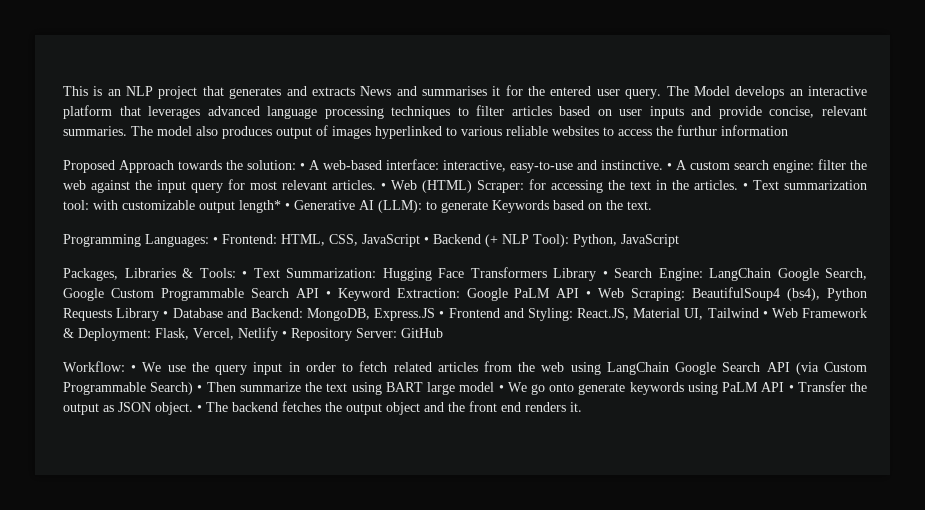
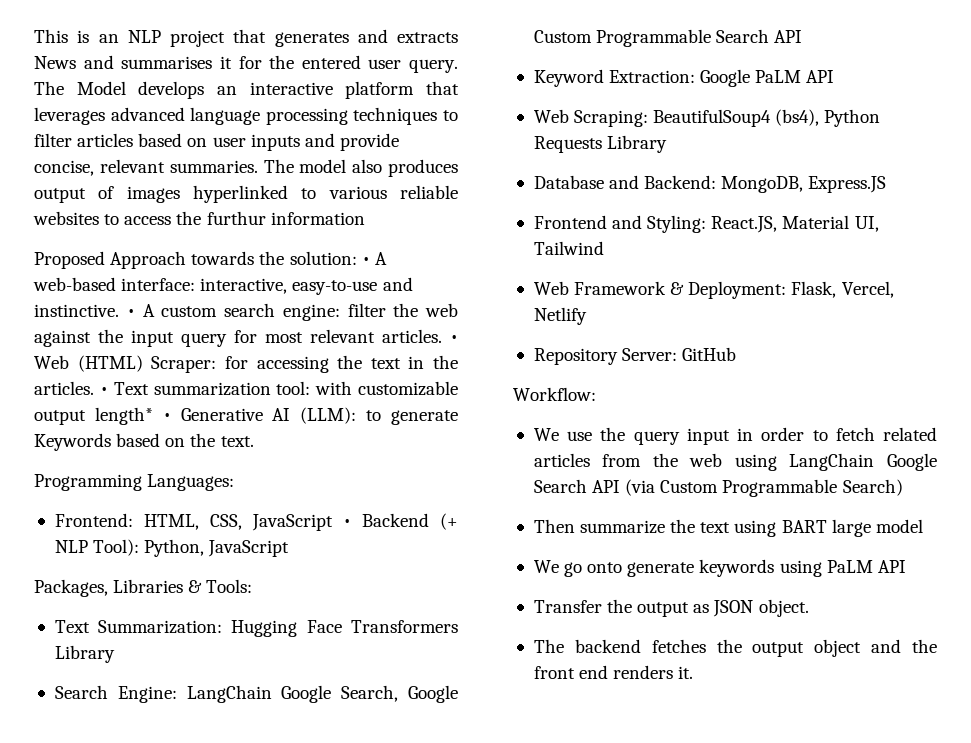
- Programming Languages: • Frontend: HTML, CSS, JavaScript • Backend (+ NLP Tool): Python, JavaScript
+ Programming Languages:
+ Frontend: HTML, CSS, JavaScript • Backend (+ NLP Tool): Python, JavaScript
- Packages, Libraries & Tools: • Text Summarization: Hugging Face Transformers Library • Search Engine: LangChain Google Search, Google Custom Programmable Search API • Keyword Extraction: Google PaLM API • Web Scraping: BeautifulSoup4 (bs4), Python Requests Library • Database and Backend: MongoDB, Express.JS • Frontend and Styling: React.JS, Material UI, Tailwind • Web Framework & Deployment: Flask, Vercel, Netlify • Repository Server: GitHub
+ Packages, Libraries & Tools:
+ Text Summarization: Hugging Face Transformers Library
+ Search Engine: LangChain Google Search, Google Custom Programmable Search API
+ Keyword Extraction: Google PaLM API
+ Web Scraping: BeautifulSoup4 (bs4), Python Requests Library
+ Database and Backend: MongoDB, Express.JS
+ Frontend and Styling: React.JS, Material UI, Tailwind
+ Web Framework & Deployment: Flask, Vercel, Netlify
+ Repository Server: GitHub
- Workflow: • We use the query input in order to fetch related articles from the web using LangChain Google Search API (via Custom Programmable Search) • Then summarize the text using BART large model • We go onto generate keywords using PaLM API • Transfer the output as JSON object. • The backend fetches the output object and the front end renders it.
+ Workflow:
+ We use the query input in order to fetch related articles from the web using LangChain Google Search API (via Custom Programmable Search)
+ Then summarize the text using BART large model
+ We go onto generate keywords using PaLM API
+ Transfer the output as JSON object.
+ The backend fetches the output object and the front end renders it.

